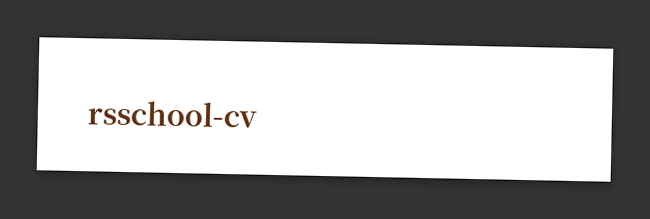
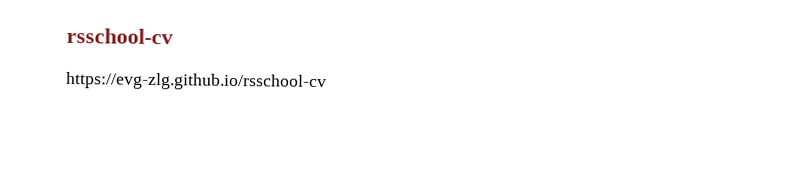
+ https://evg-zlg.github.io/rsschool-cv

